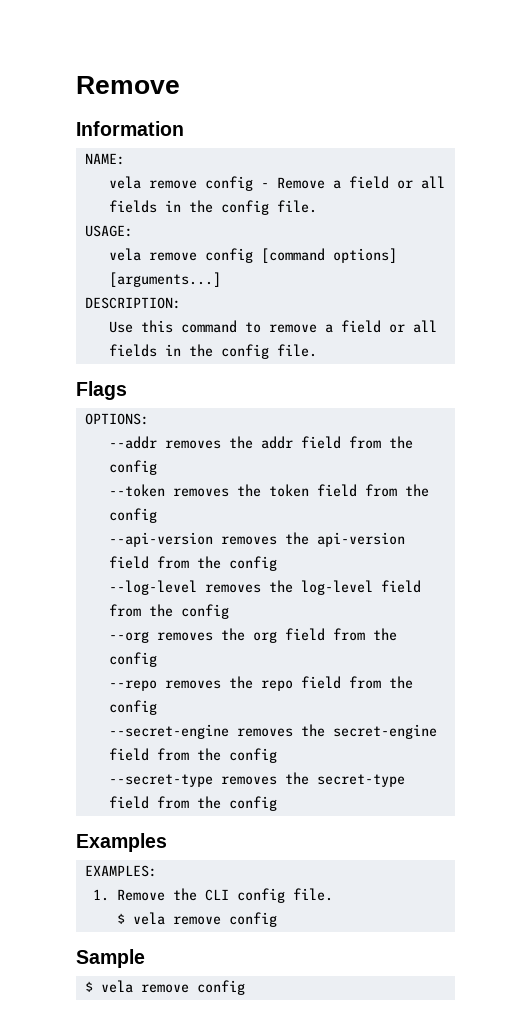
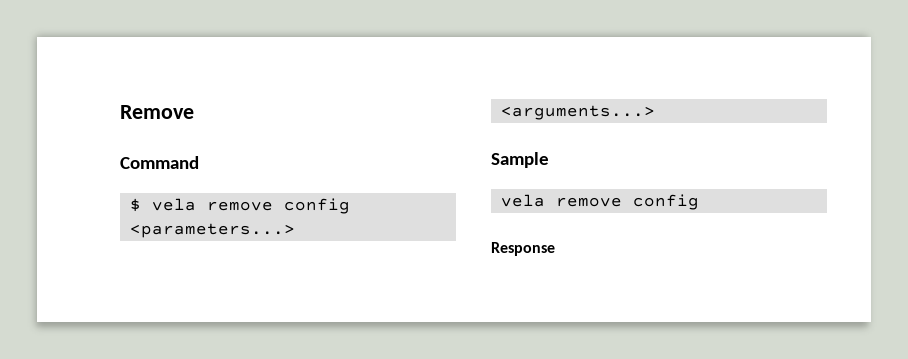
- Information
- NAME:
- vela remove config - Remove a field or all fields in the config file.
- USAGE:
- vela remove config [command options] [arguments...]
- DESCRIPTION:
- Use this command to remove a field or all fields in the config file.
- Flags
- OPTIONS:
- --addr removes the addr field from the config
- --token removes the token field from the config
- --api-version removes the api-version field from the config
- --log-level removes the log-level field from the config
- --org removes the org field from the config
- --repo removes the repo field from the config
- --secret-engine removes the secret-engine field from the config
- --secret-type removes the secret-type field from the config
- Examples
- EXAMPLES:
- 1. Remove the CLI config file.
- $ vela remove config
+ Command
+ $ vela remove config <parameters...> <arguments...>
  Sample
- $ vela remove config
+ vela remove config
+ Response

